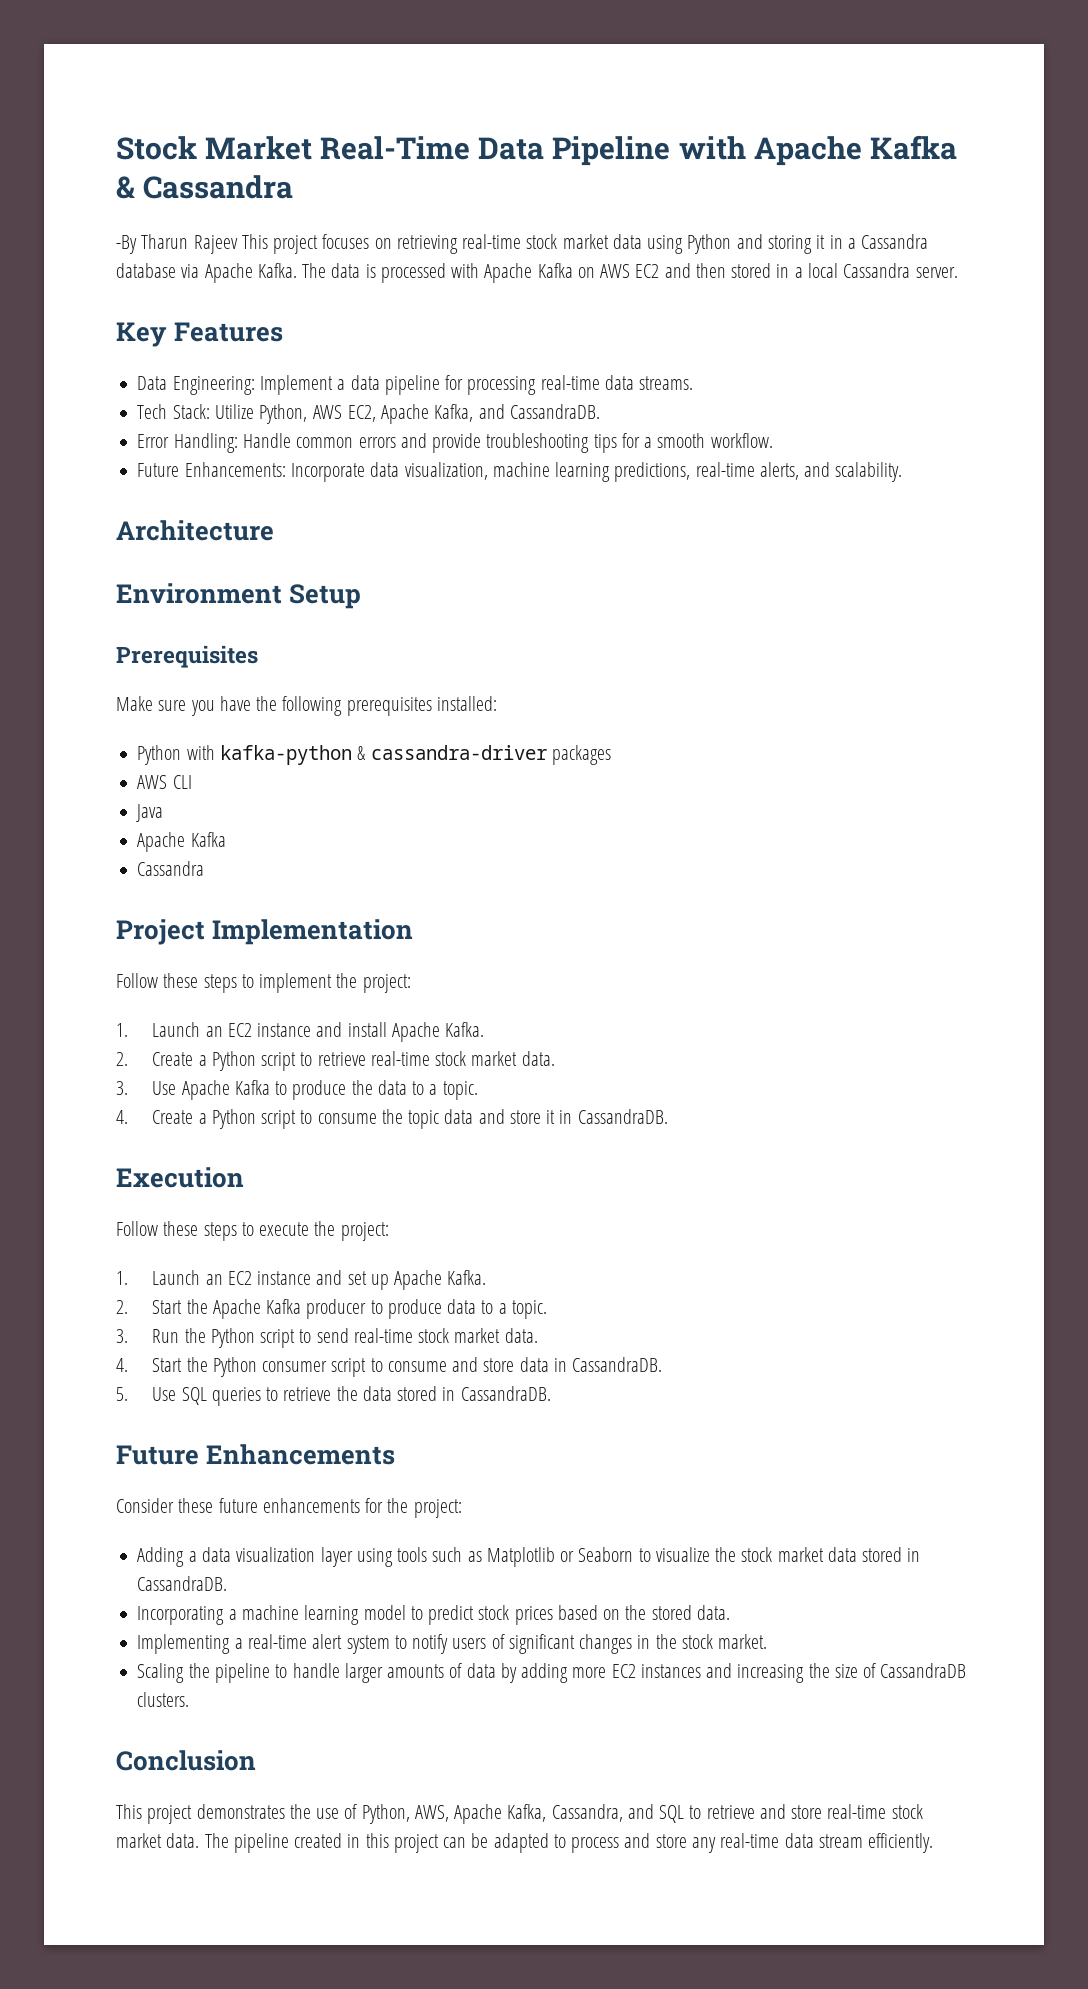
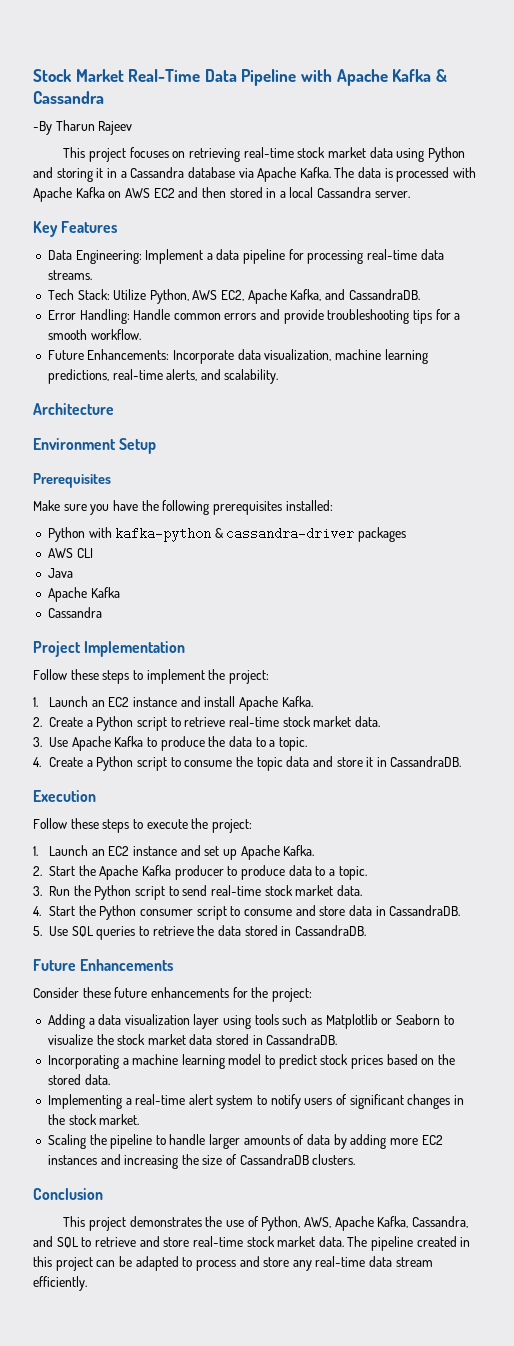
- -By Tharun Rajeev This project focuses on retrieving real-time stock market data using Python and storing it in a Cassandra database via Apache Kafka.
+ -By Tharun Rajeev
+ This project focuses on retrieving real-time stock market data using Python and storing it in a Cassandra database via Apache Kafka.

